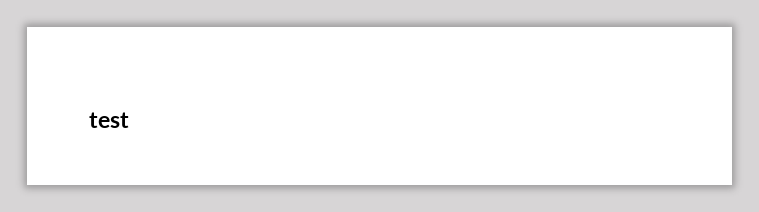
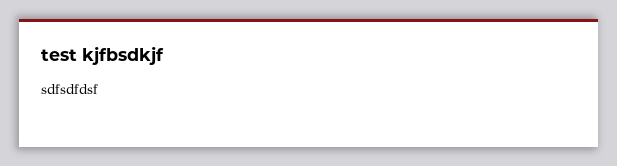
- test
+ test kjfbsdkjf
+ sdfsdfdsf

